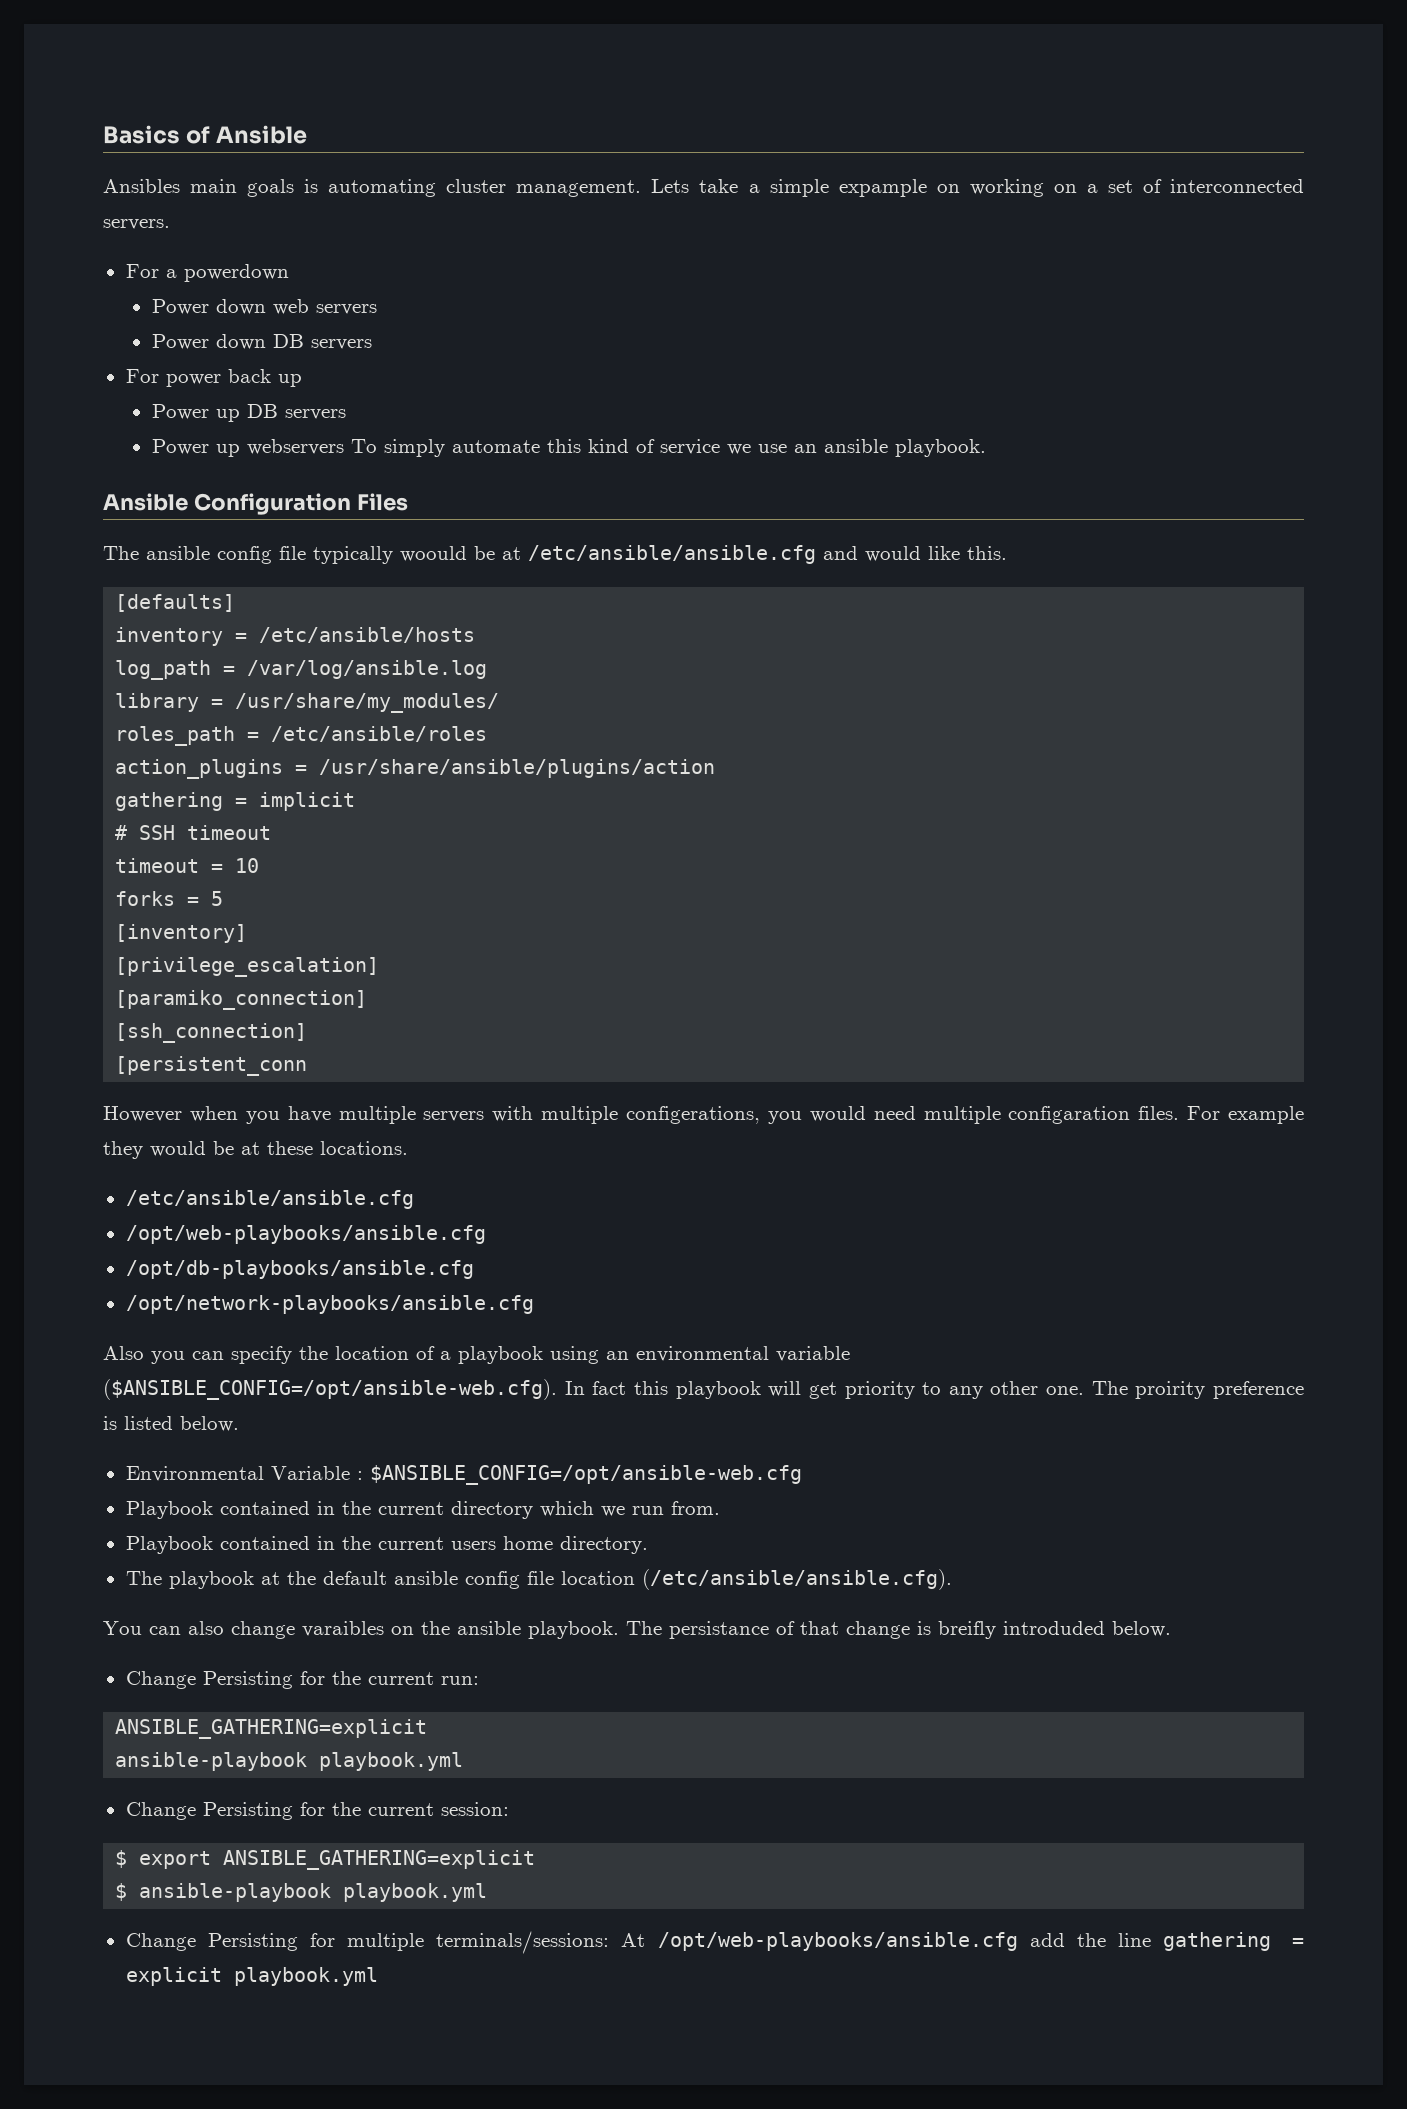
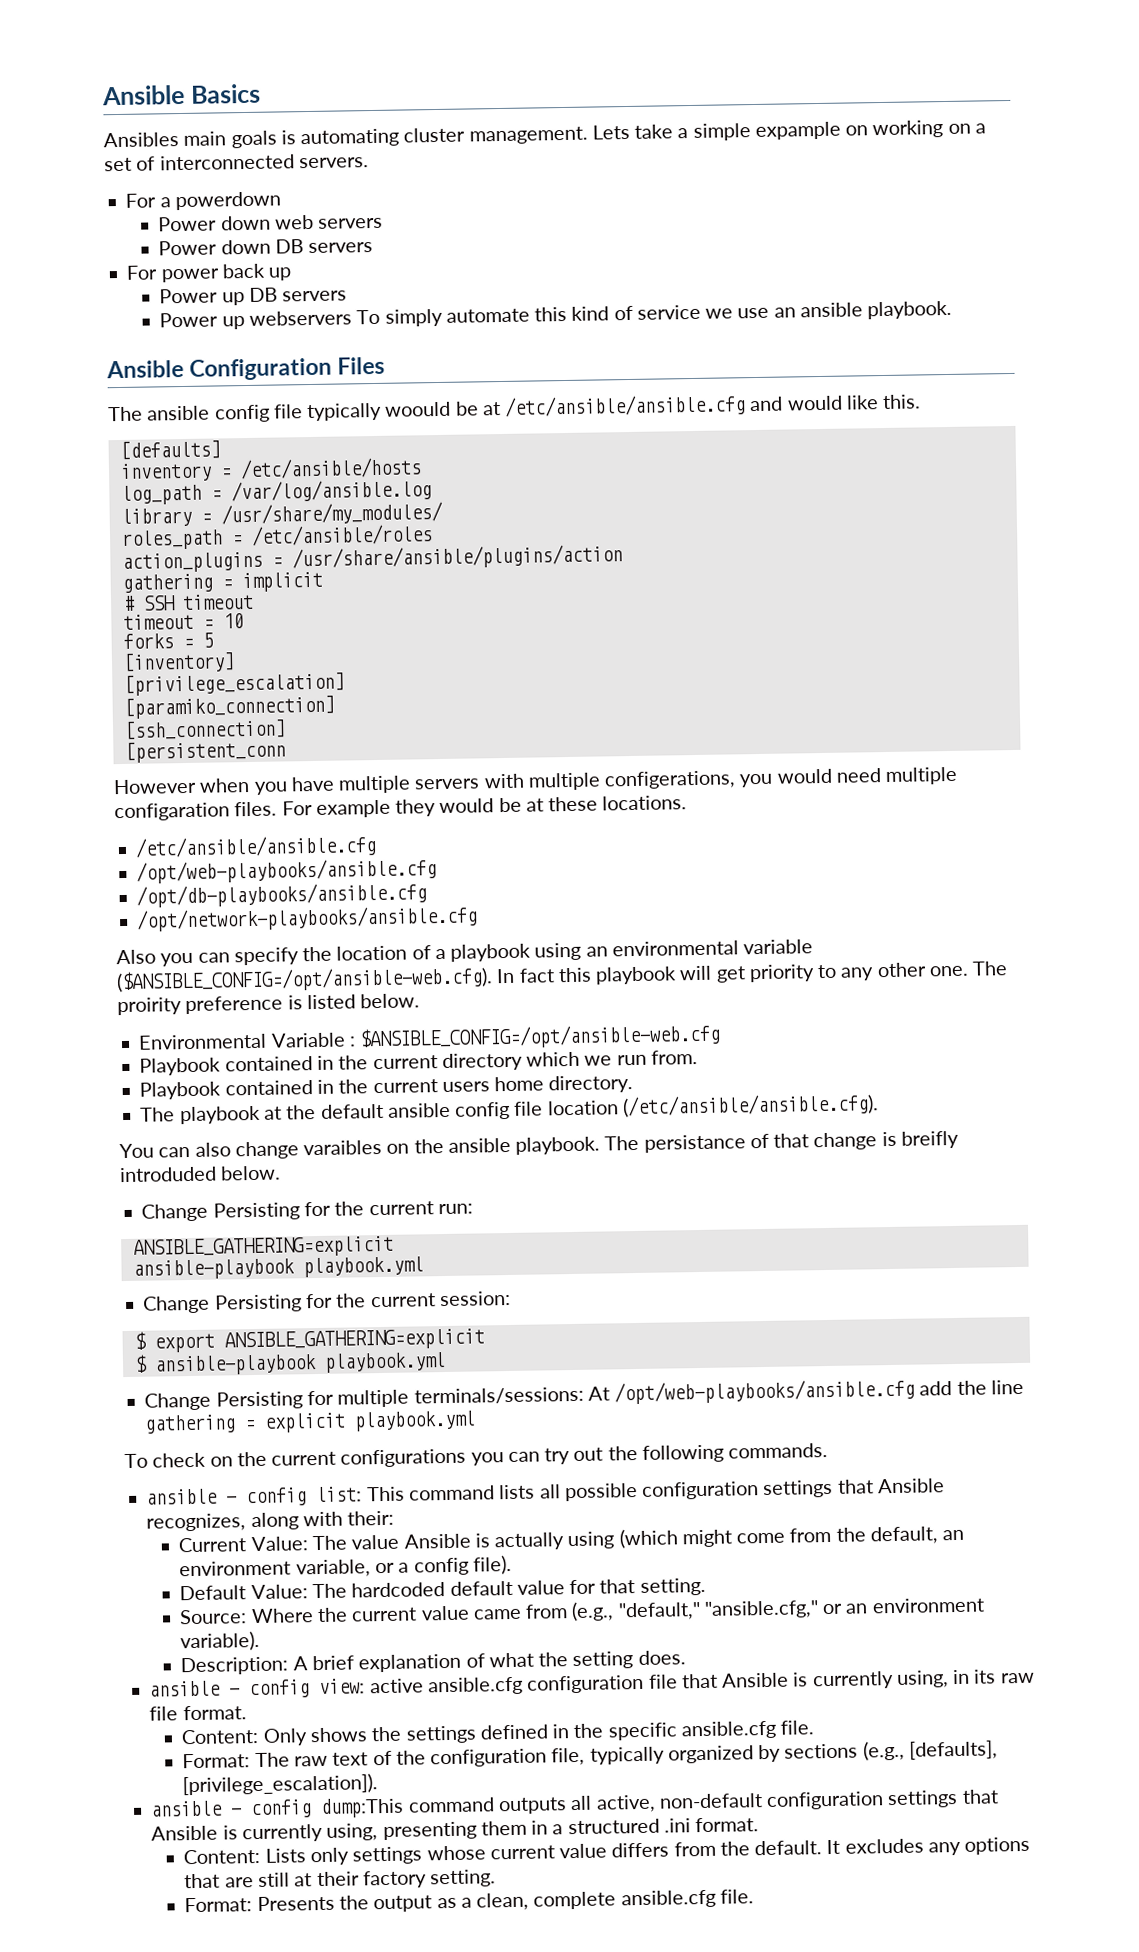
- Basics of Ansible
+ Ansible Basics
+ To check on the current configurations you can try out the following commands.
+ ansible - config list: This command lists all possible configuration settings that Ansible recognizes, along with their:
+ Current Value: The value Ansible is actually using (which might come from the default, an environment variable, or a config file).
+ Default Value: The hardcoded default value for that setting.
+ Source: Where the current value came from (e.g., "default," "ansible.cfg," or an environment variable).
+ Description: A brief explanation of what the setting does.
+ ansible - config view: active ansible.cfg configuration file that Ansible is currently using, in its raw file format.
+ Content: Only shows the settings defined in the specific ansible.cfg file.
+ Format: The raw text of the configuration file, typically organized by sections (e.g., [defaults], [privilege_escalation]).
+ ansible - config dump:This command outputs all active, non-default configuration settings that Ansible is currently using, presenting them in a structured .ini format.
+ Content: Lists only settings whose current value differs from the default. It excludes any options that are still at their factory setting.
+ Format: Presents the output as a clean, complete ansible.cfg file.

